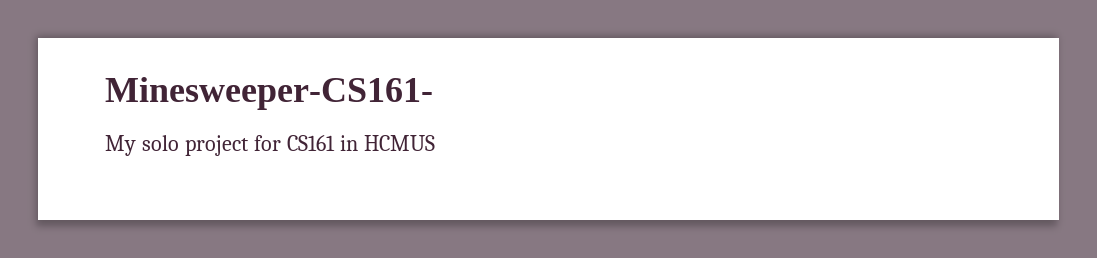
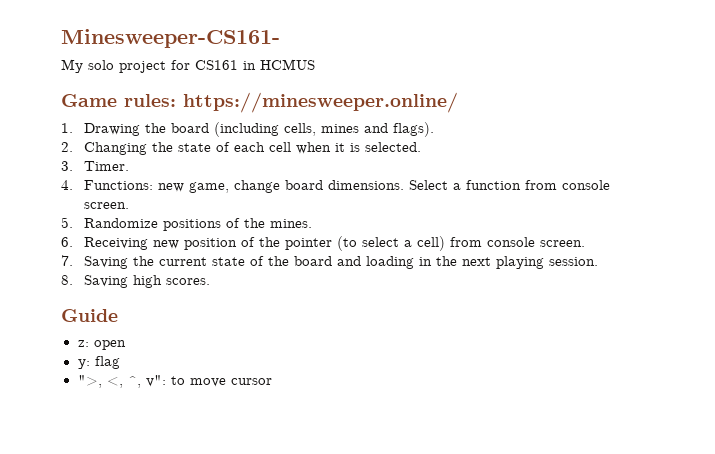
+ Game rules: https://minesweeper.online/
+ 1. Drawing the board (including cells, mines and flags).
+ 2. Changing the state of each cell when it is selected.
+ 3. Timer.
+ 4. Functions: new game, change board dimensions. Select a function from console screen.
+ 5. Randomize positions of the mines.
+ 6. Receiving new position of the pointer (to select a cell) from console screen.
+ 7. Saving the current state of the board and loading in the next playing session.
+ 8. Saving high scores.
+ Guide
+ z: open
+ y: flag
+ ">, <, ^, v": to move cursor

